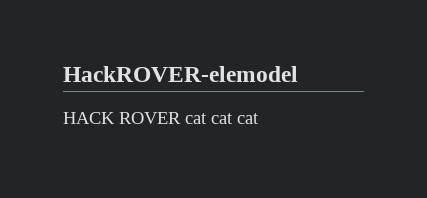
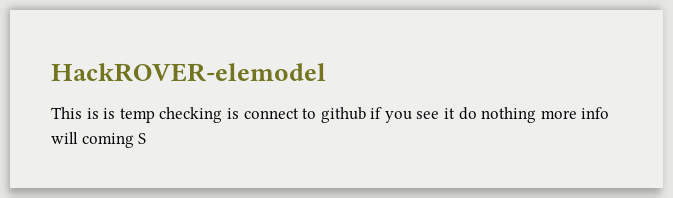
- HACK ROVER cat cat cat
+ This is is temp checking is connect to github if you see it do nothing more info will coming S

